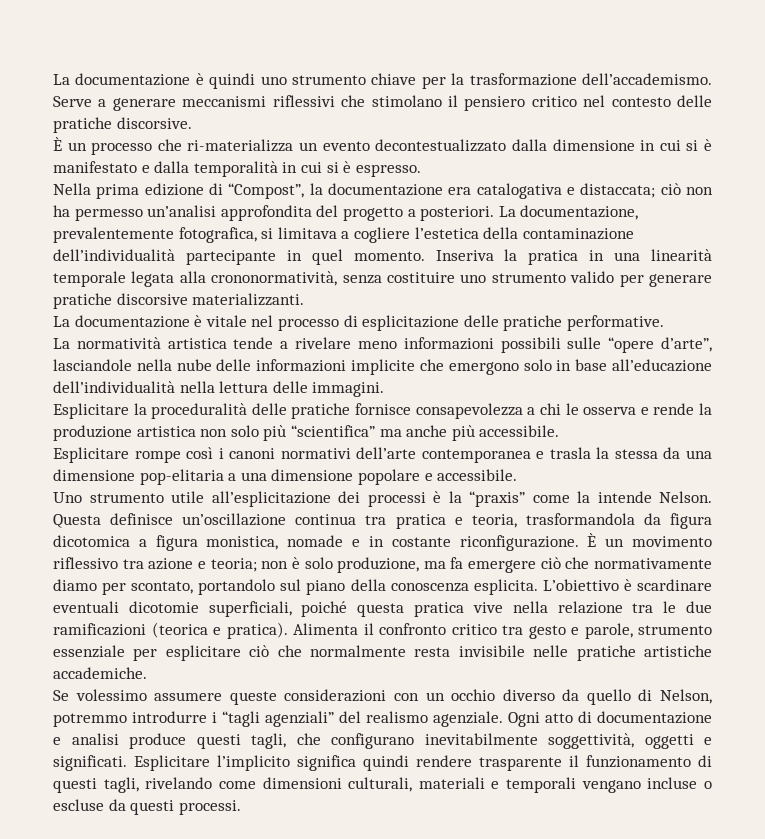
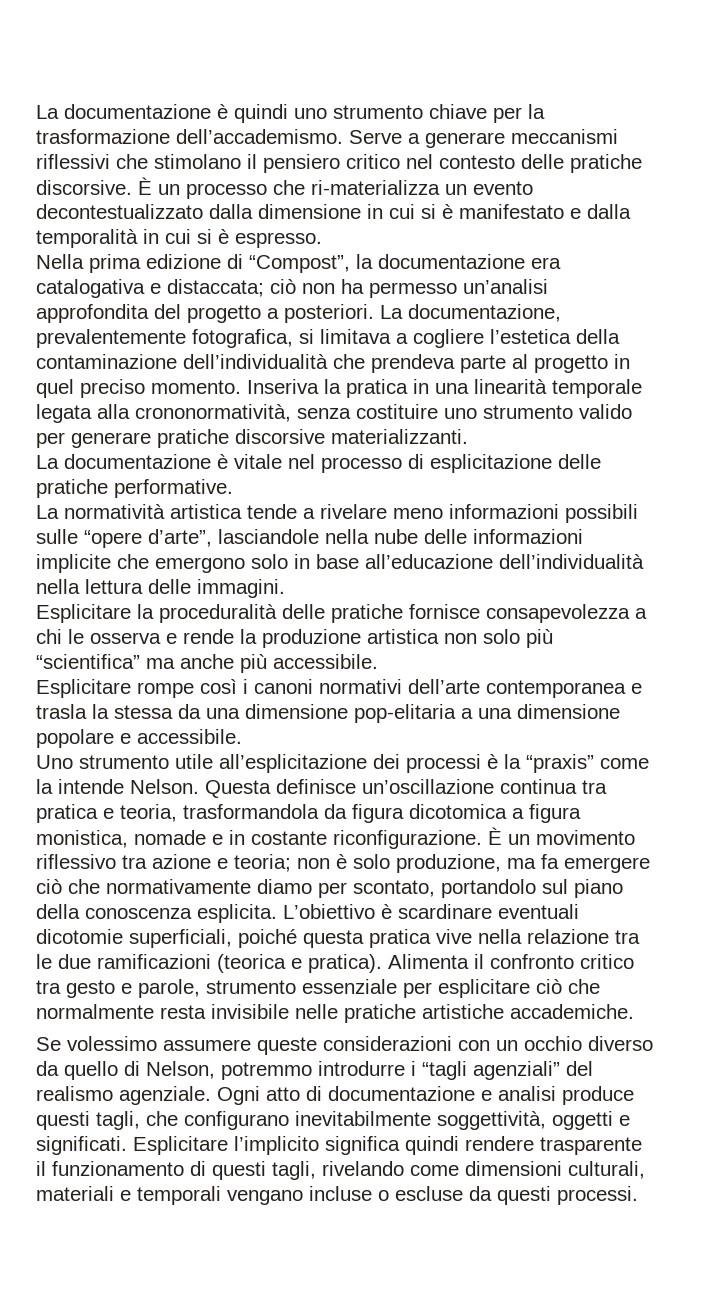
- Serve a generare meccanismi riflessivi che stimolano il pensiero critico nel contesto delle pratiche discorsive.
- È un processo che ri-materializza un evento decontestualizzato dalla dimensione in cui si è manifestato e dalla temporalità in cui si è espresso.
+ Serve a generare meccanismi riflessivi che stimolano il pensiero critico nel contesto delle pratiche discorsive. È un processo che ri-materializza un evento decontestualizzato dalla dimensione in cui si è manifestato e dalla temporalità in cui si è espresso.
- La documentazione, prevalentemente fotografica, si limitava a cogliere l’estetica della contaminazione dell’individualità partecipante in quel momento.
+ La documentazione, prevalentemente fotografica, si limitava a cogliere l’estetica della contaminazione dell’individualità che prendeva parte al progetto in quel preciso momento.

